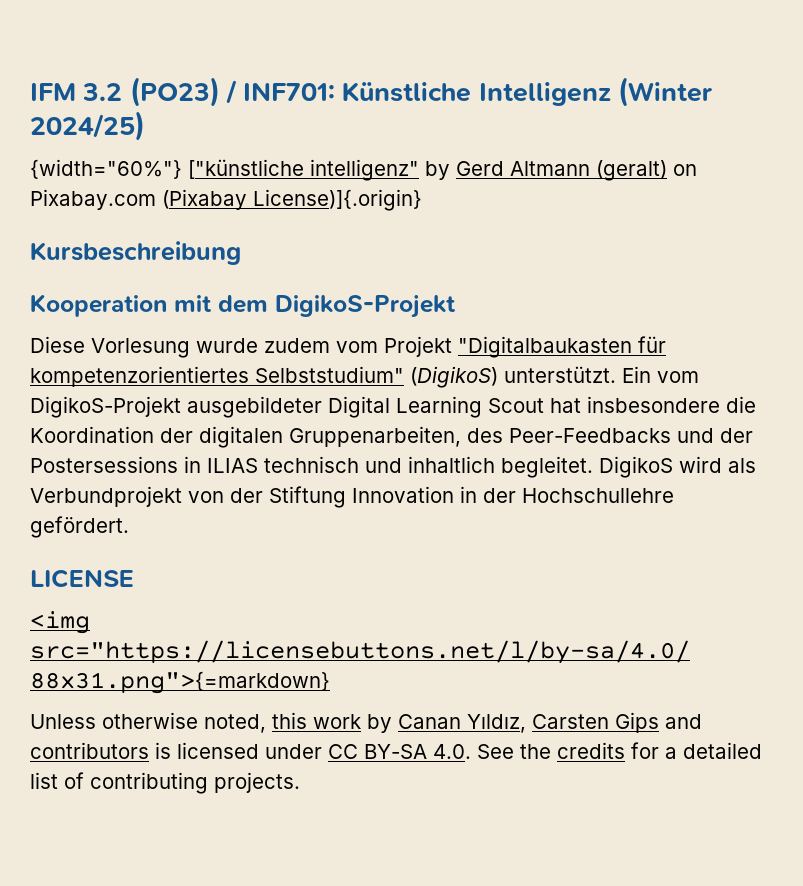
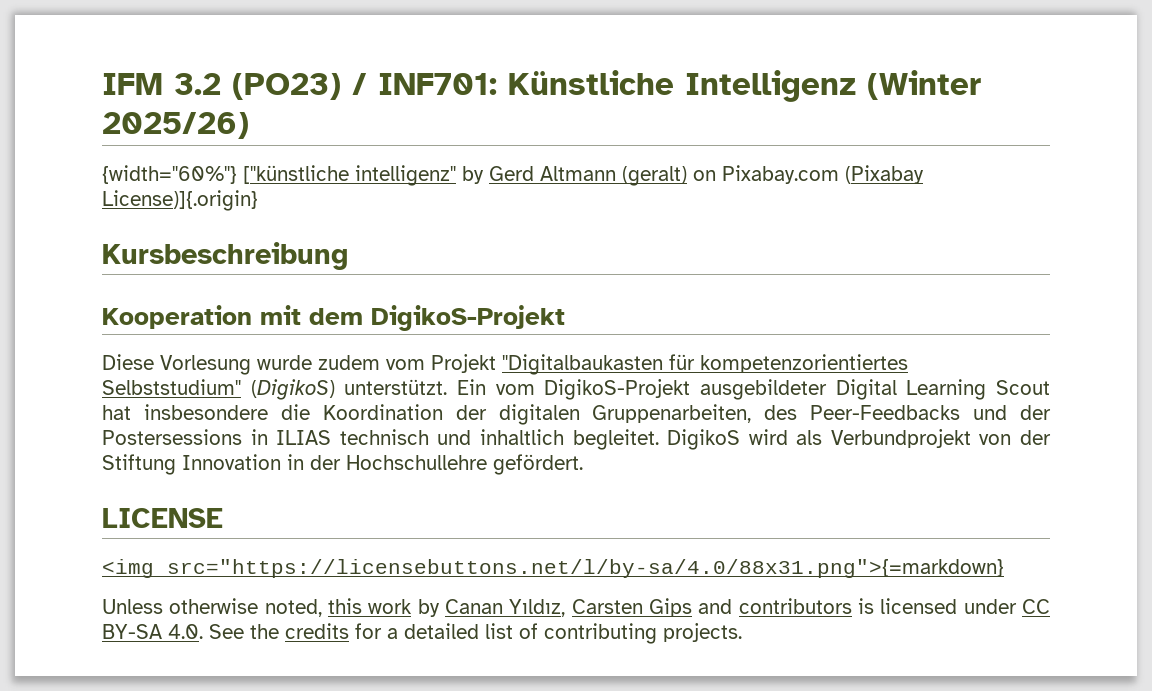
- IFM 3.2 (PO23) / INF701: Künstliche Intelligenz (Winter 2024/25)
+ IFM 3.2 (PO23) / INF701: Künstliche Intelligenz (Winter 2025/26)

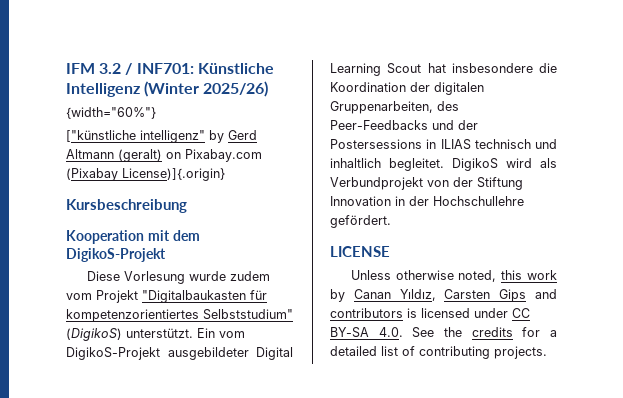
- IFM 3.2 (PO23) / INF701: Künstliche Intelligenz (Winter 2025/26)
+ IFM 3.2 / INF701: Künstliche Intelligenz (Winter 2025/26)
- {width="60%"} ["künstliche intelligenz" by Gerd Altmann (geralt) on Pixabay.com (Pixabay License)]{.origin}
+ {width="60%"}
+ ["künstliche intelligenz" by Gerd Altmann (geralt) on Pixabay.com (Pixabay License)]{.origin}
- <img src="https://licensebuttons.net/l/by-sa/4.0/88x31.png">{=markdown}

